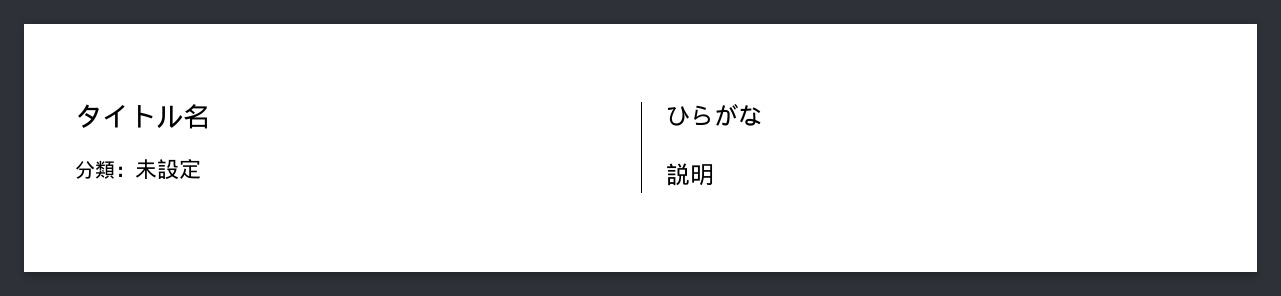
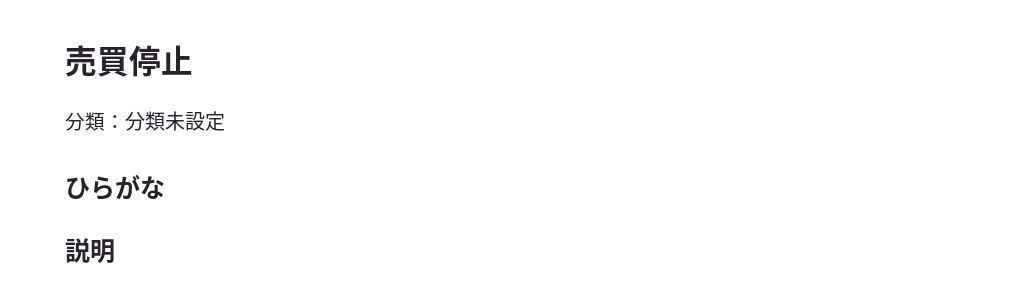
- タイトル名
+ 売買停止
- 分類：未設定
+ 分類：分類未設定

